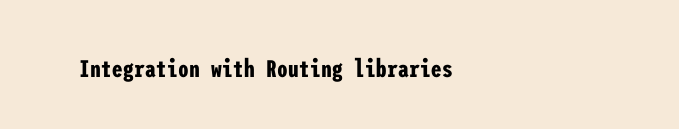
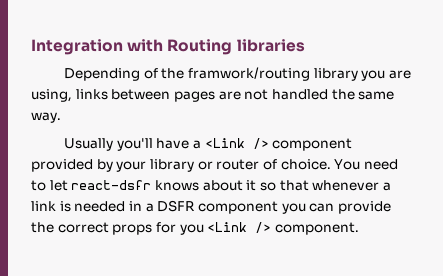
+ Depending of the framwork/routing library you are using, links between pages are not handled the same way.
+ Usually you'll have a <Link /> component provided by your library or router of choice. You need to let react-dsfr knows about it so that whenever a link is needed in a DSFR component you can provide the correct props for you <Link /> component.

